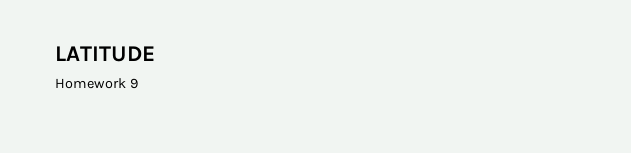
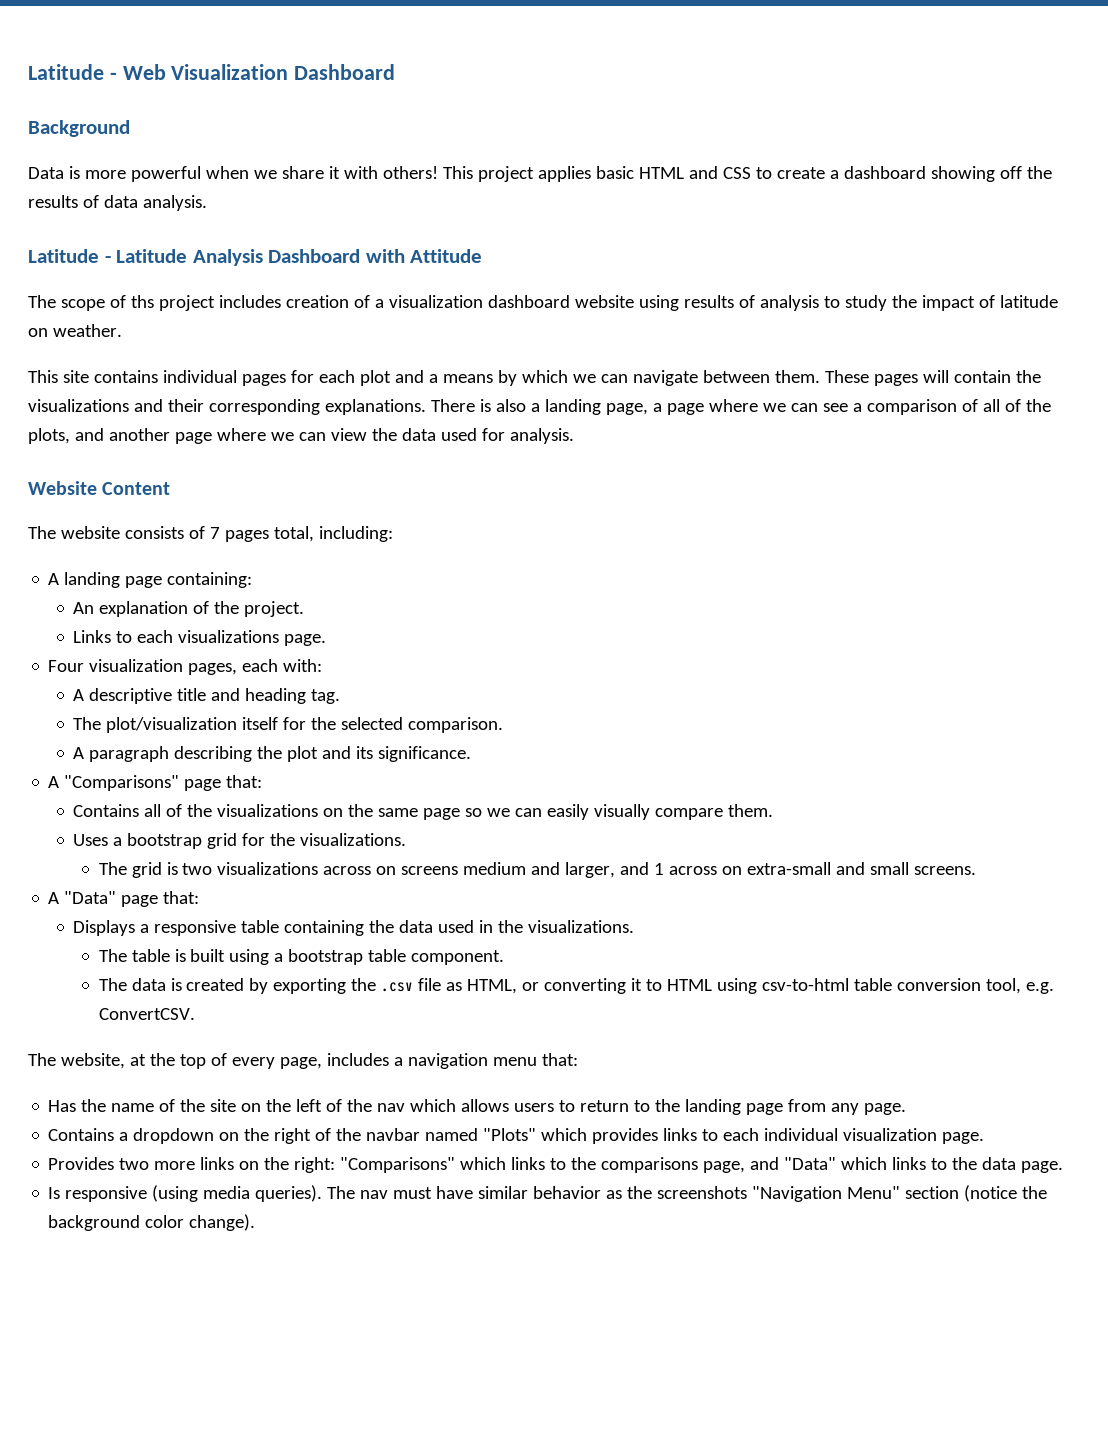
- LATITUDE
- Homework 9
+ Latitude - Web Visualization Dashboard
+ Background
+ Data is more powerful when we share it with others! This project applies basic HTML and CSS to create a dashboard showing off the results of data analysis.
+ Latitude - Latitude Analysis Dashboard with Attitude
+ The scope of ths project includes creation of a visualization dashboard website using results of analysis to study the impact of latitude on weather.
+ This site contains individual pages for each plot and a means by which we can navigate between them. These pages will contain the visualizations and their corresponding explanations. There is also a landing page, a page where we can see a comparison of all of the plots, and another page where we can view the data used for analysis.
+ Website Content
+ The website consists of 7 pages total, including:
+ A landing page containing:
+ An explanation of the project.
+ Links to each visualizations page.
+ Four visualization pages, each with:
+ A descriptive title and heading tag.
+ The plot/visualization itself for the selected comparison.
+ A paragraph describing the plot and its significance.
+ A "Comparisons" page that:
+ Contains all of the visualizations on the same page so we can easily visually compare them.
+ Uses a bootstrap grid for the visualizations.
+ The grid is two visualizations across on screens medium and larger, and 1 across on extra-small and small screens.
+ A "Data" page that:
+ Displays a responsive table containing the data used in the visualizations.
+ The table is built using a bootstrap table component.
+ The data is created by exporting the .csv file as HTML, or converting it to HTML using csv-to-html table conversion tool, e.g. ConvertCSV.
+ The website, at the top of every page, includes a navigation menu that:
+ Has the name of the site on the left of the nav which allows users to return to the landing page from any page.
+ Contains a dropdown on the right of the navbar named "Plots" which provides links to each individual visualization page.
+ Provides two more links on the right: "Comparisons" which links to the comparisons page, and "Data" which links to the data page.
+ Is responsive (using media queries). The nav must have similar behavior as the screenshots "Navigation Menu" section (notice the background color change).

